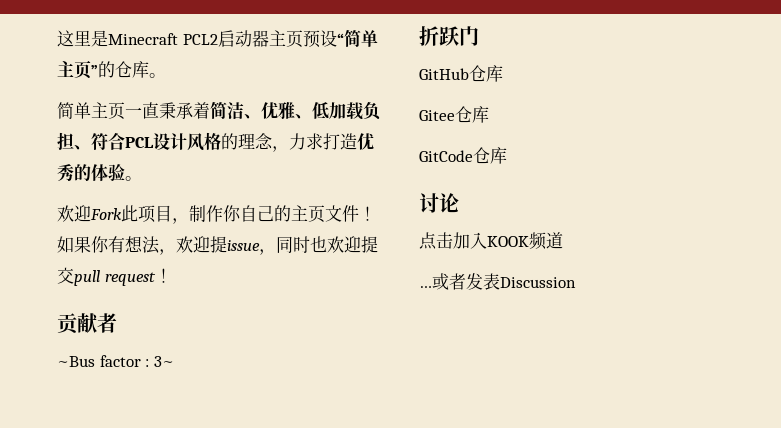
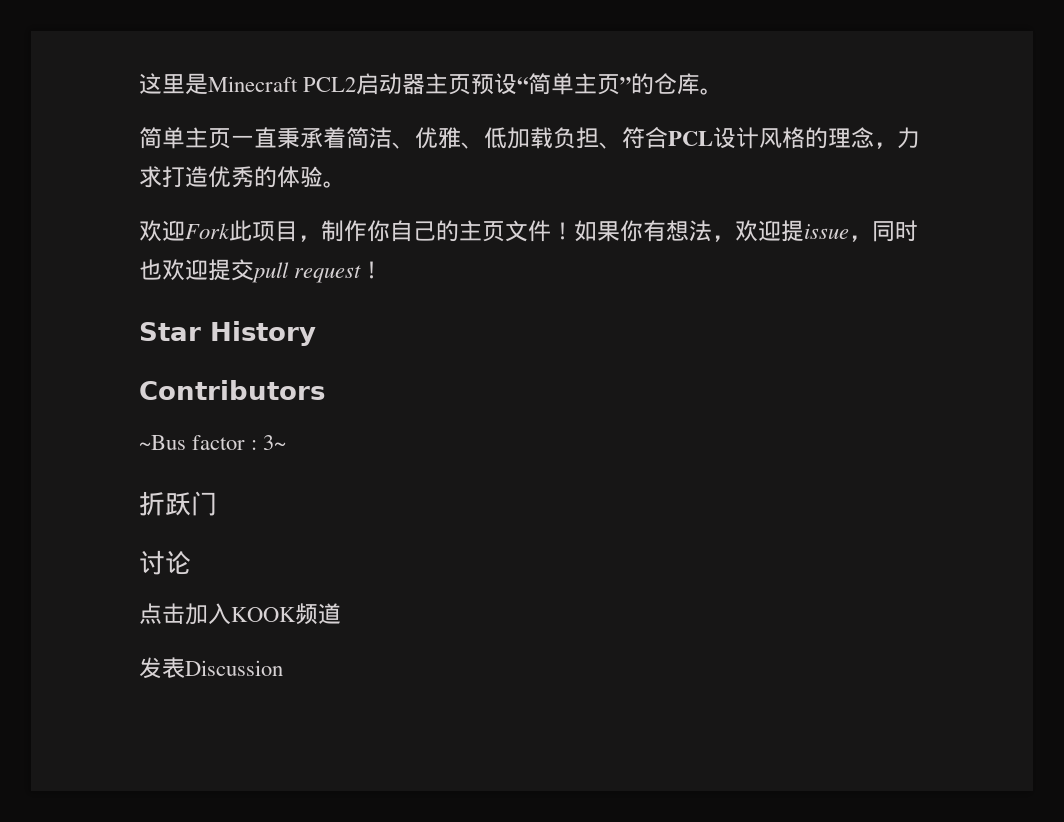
- 贡献者
+ Star History
+ Contributors
- GitHub仓库
- Gitee仓库
- GitCode仓库
- …或者发表Discussion
+ 发表Discussion

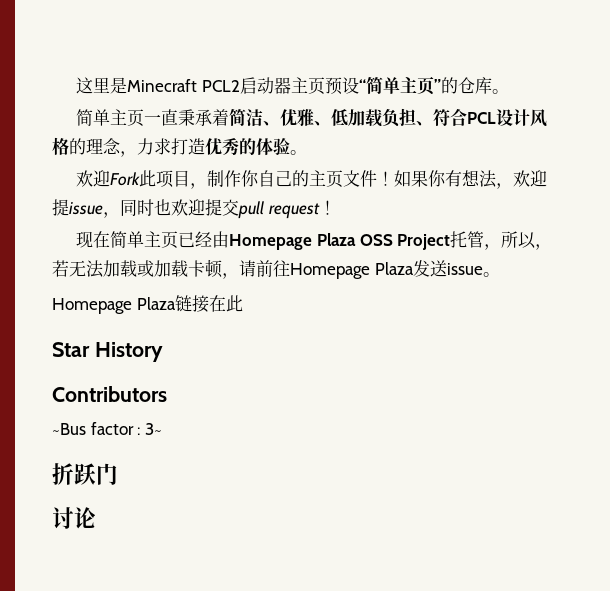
+ 现在简单主页已经由Homepage Plaza OSS Project托管，所以，若无法加载或加载卡顿，请前往Homepage Plaza发送issue。
+ Homepage Plaza链接在此
- 点击加入KOOK频道
- 发表Discussion

